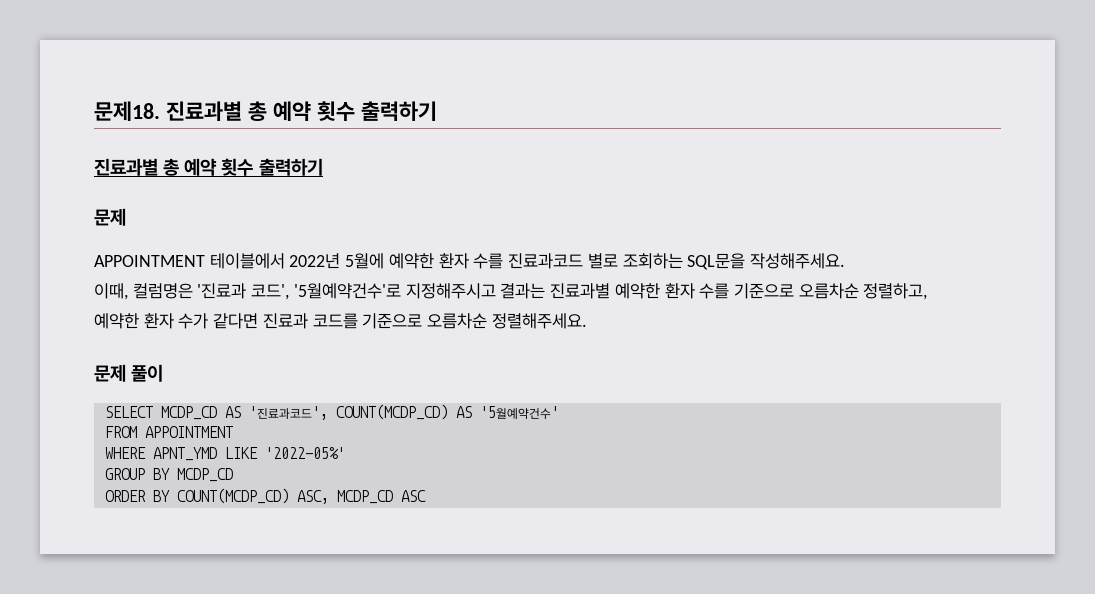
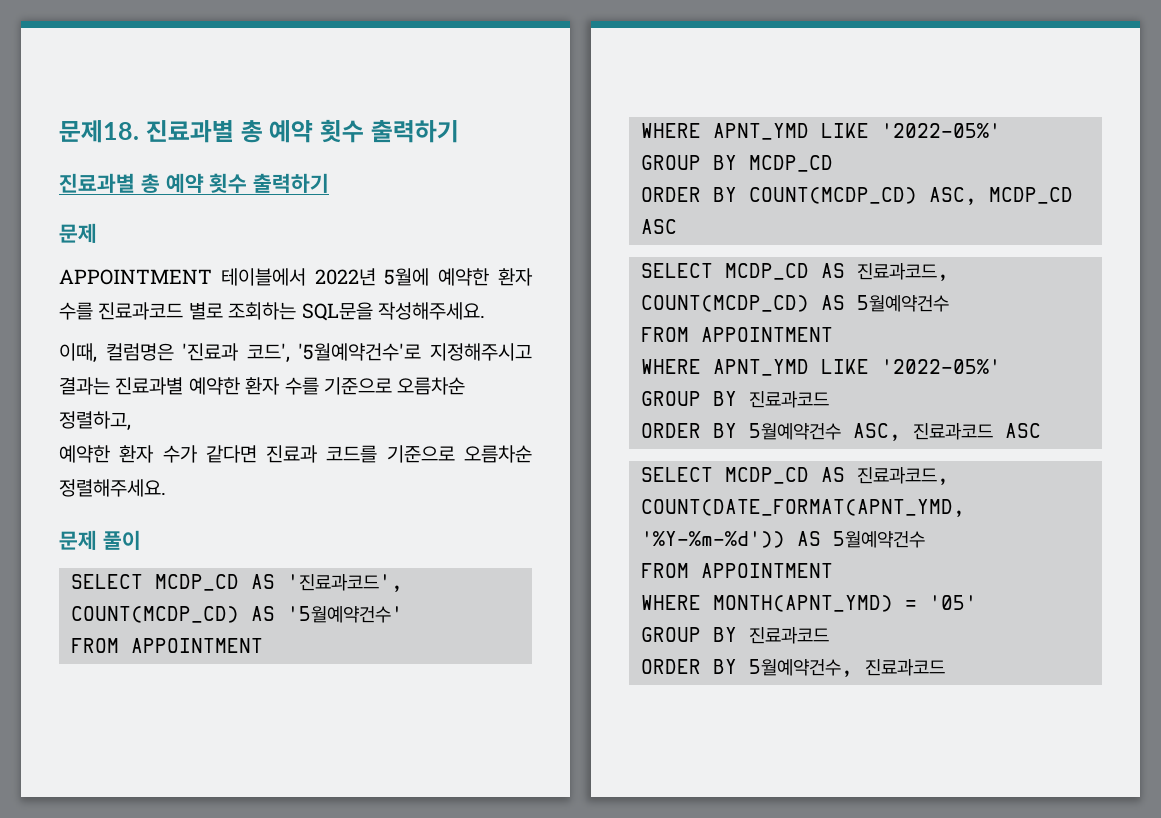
+ SELECT MCDP_CD AS 진료과코드, COUNT(MCDP_CD) AS 5월예약건수
+ FROM APPOINTMENT
+ WHERE APNT_YMD LIKE '2022-05%'
+ GROUP BY 진료과코드
+ ORDER BY 5월예약건수 ASC, 진료과코드 ASC
+ SELECT MCDP_CD AS 진료과코드, COUNT(DATE_FORMAT(APNT_YMD, '%Y-%m-%d')) AS 5월예약건수
+ FROM APPOINTMENT
+ WHERE MONTH(APNT_YMD) = '05'
+ GROUP BY 진료과코드
+ ORDER BY 5월예약건수, 진료과코드

